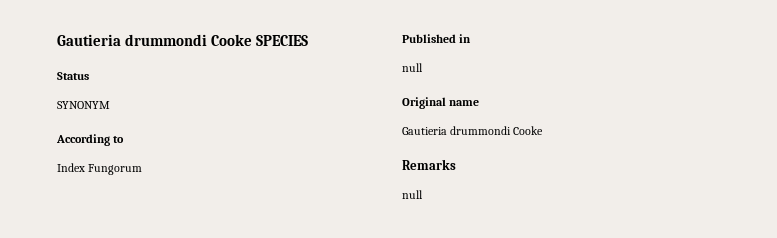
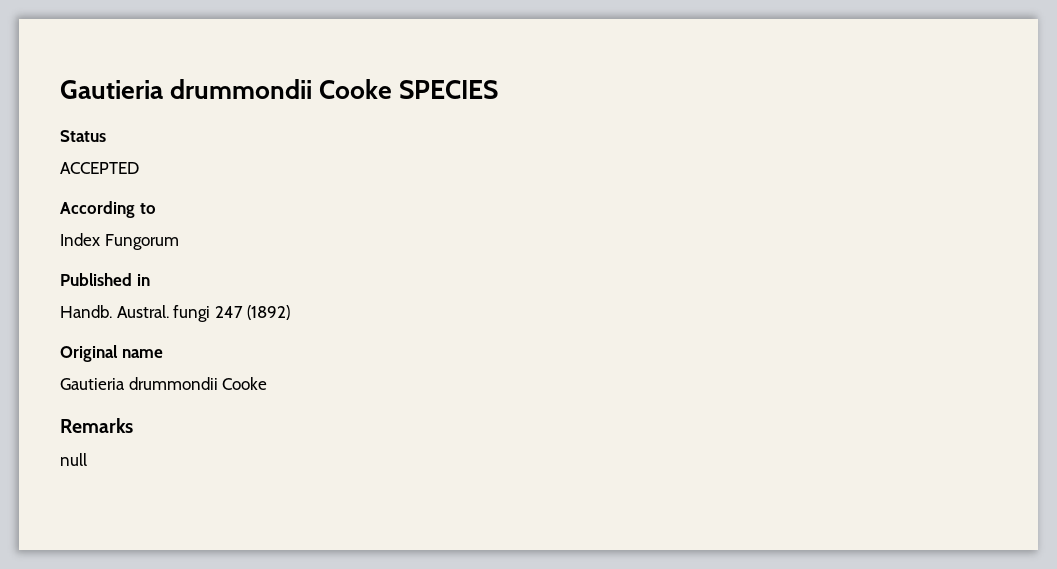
- Gautieria drummondi Cooke SPECIES
+ Gautieria drummondii Cooke SPECIES
- SYNONYM
+ ACCEPTED
  Published in
- null
+ Handb. Austral. fungi 247 (1892)
  Original name
- Gautieria drummondi Cooke
+ Gautieria drummondii Cooke

